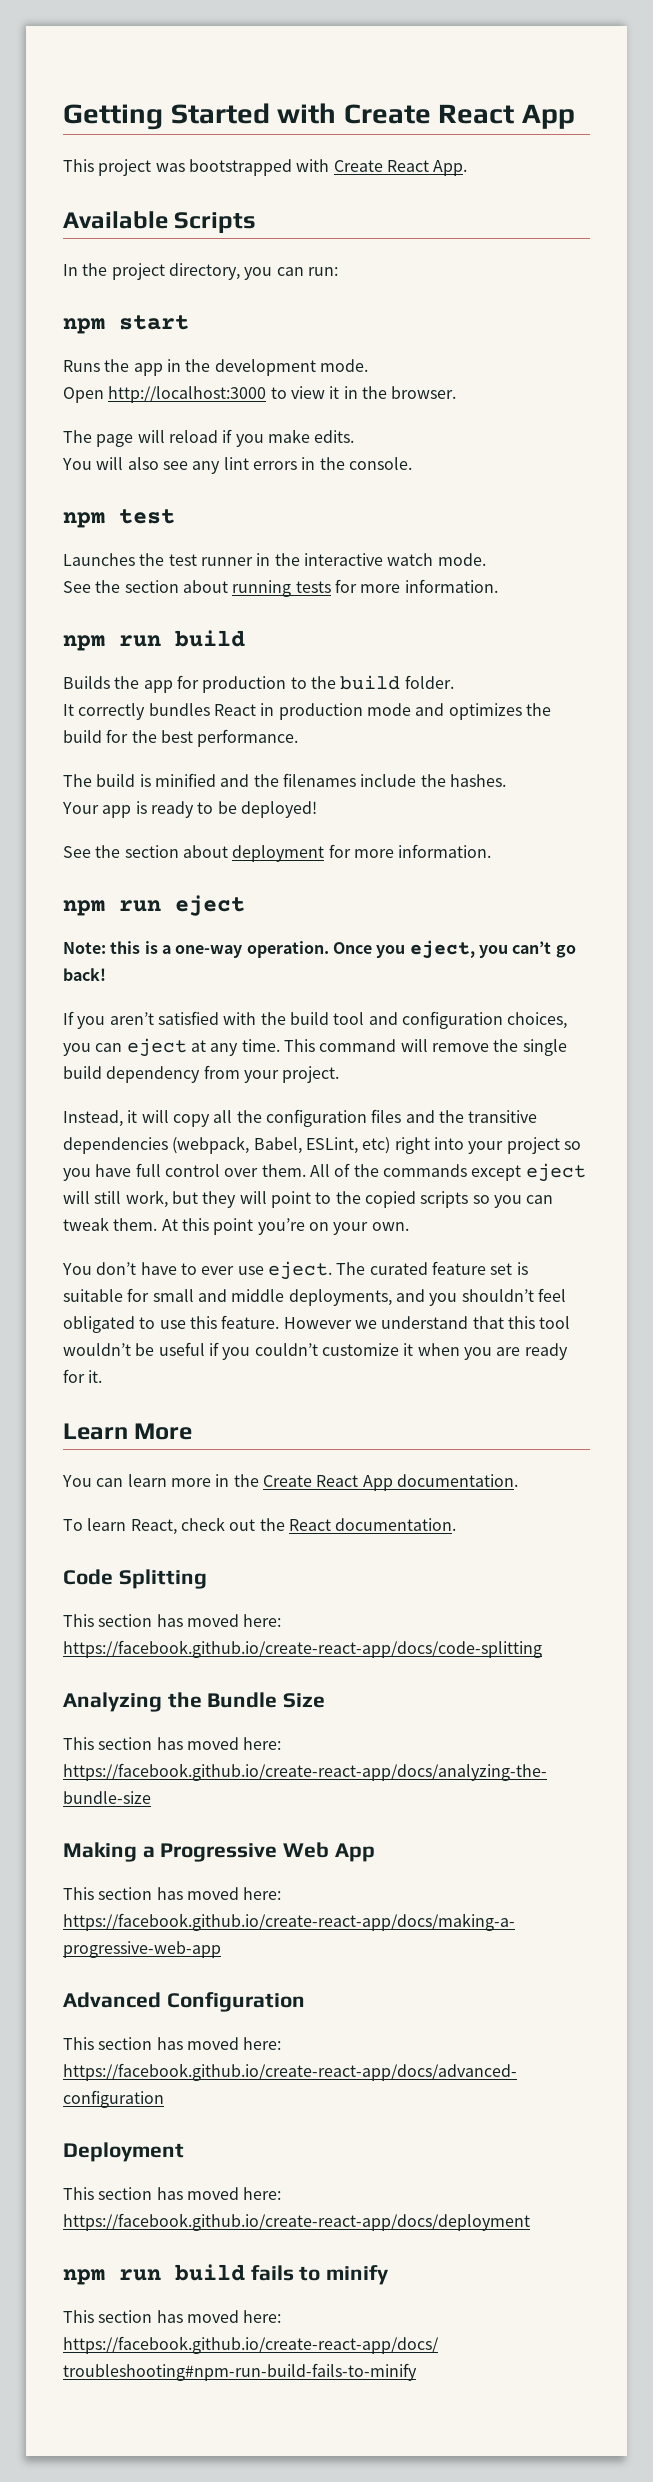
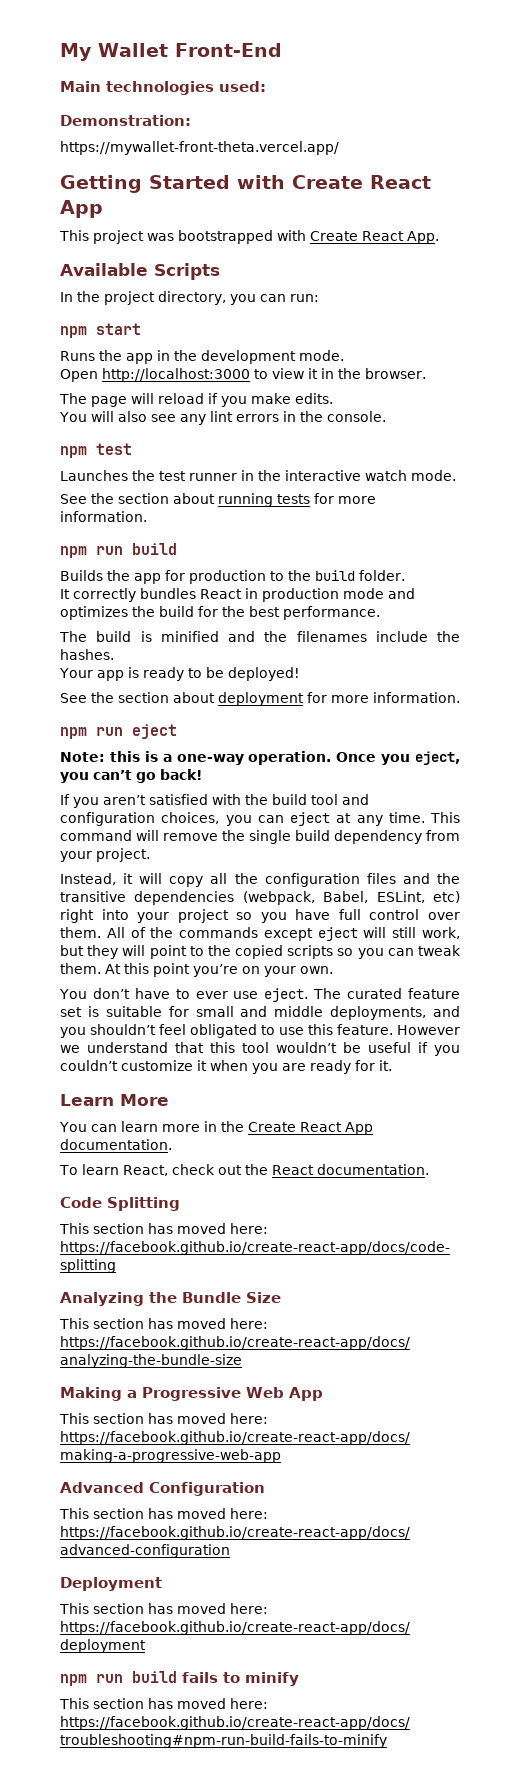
+ My Wallet Front-End
+ Main technologies used:
+ Demonstration:
+ https://mywallet-front-theta.vercel.app/

